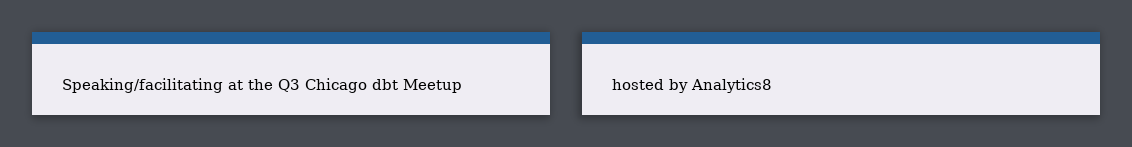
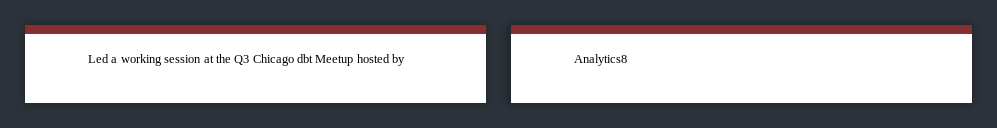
- Speaking/facilitating at the Q3 Chicago dbt Meetup hosted by Analytics8
+ Led a working session at the Q3 Chicago dbt Meetup hosted by Analytics8

